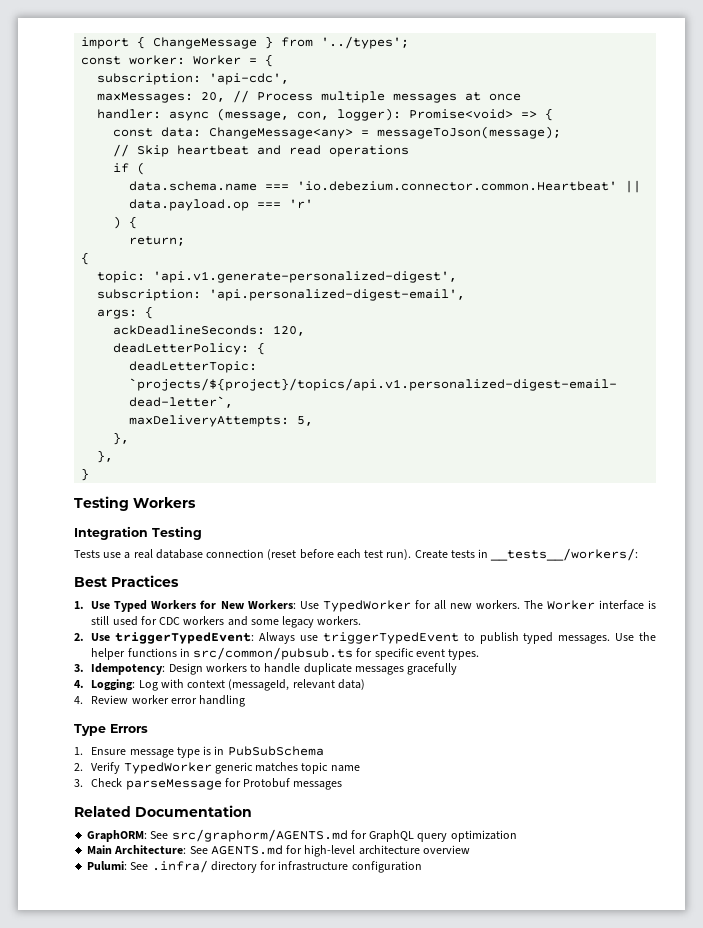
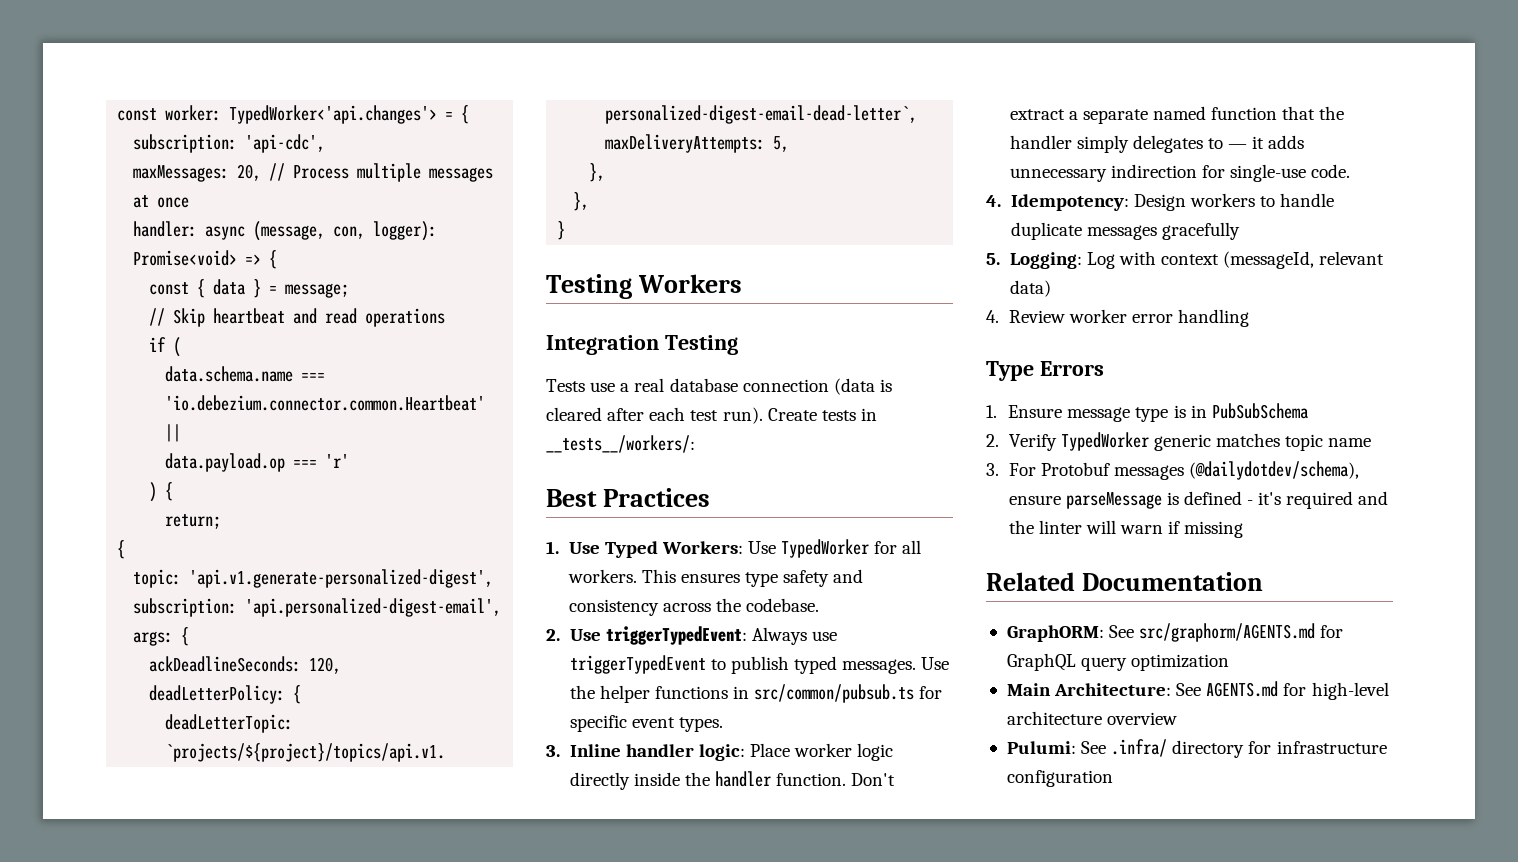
- import { ChangeMessage } from '../types';
- const worker: Worker = {
+ const worker: TypedWorker<'api.changes'> = {
- const data: ChangeMessage<any> = messageToJson(message);
+ const { data } = message;
- Tests use a real database connection (reset before each test run).
+ Tests use a real database connection (data is cleared after each test run).
- 1. Use Typed Workers for New Workers: Use TypedWorker for all new workers. The Worker interface is still used for CDC workers and some legacy workers.
+ 1. Use Typed Workers: Use TypedWorker for all workers. This ensures type safety and consistency across the codebase.
- 3. Idempotency: Design workers to handle duplicate messages gracefully
+ 3. Inline handler logic: Place worker logic directly inside the handler function. Don't extract a separate named function that the handler simply delegates to — it adds unnecessary indirection for single-use code.
+ 4. Idempotency: Design workers to handle duplicate messages gracefully
- 4. Logging: Log with context (messageId, relevant data)
+ 5. Logging: Log with context (messageId, relevant data)
- 3. Check parseMessage for Protobuf messages
+ 3. For Protobuf messages (@dailydotdev/schema), ensure parseMessage is defined - it's required and the linter will warn if missing

